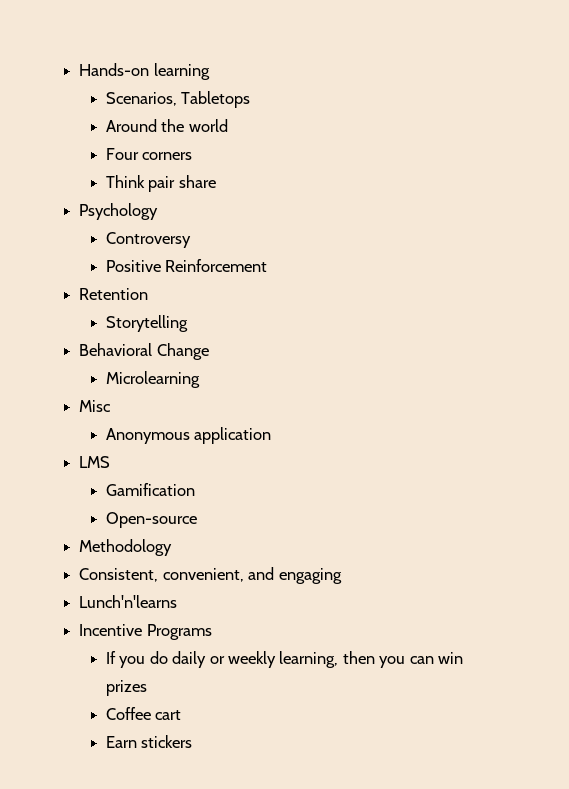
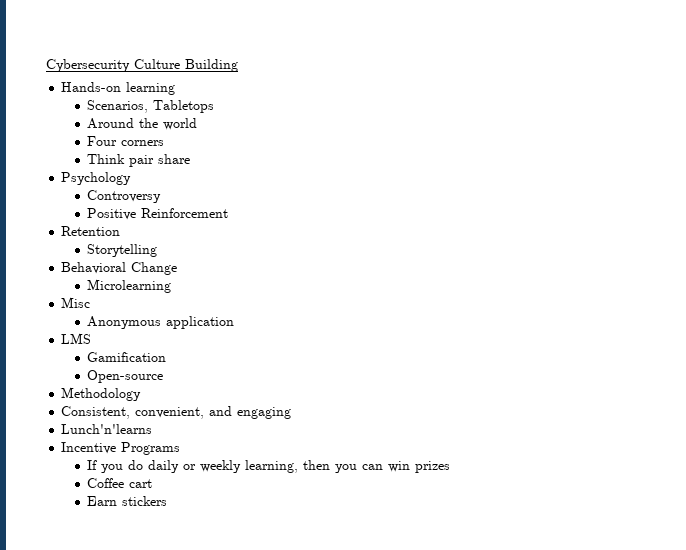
+ Cybersecurity Culture Building

